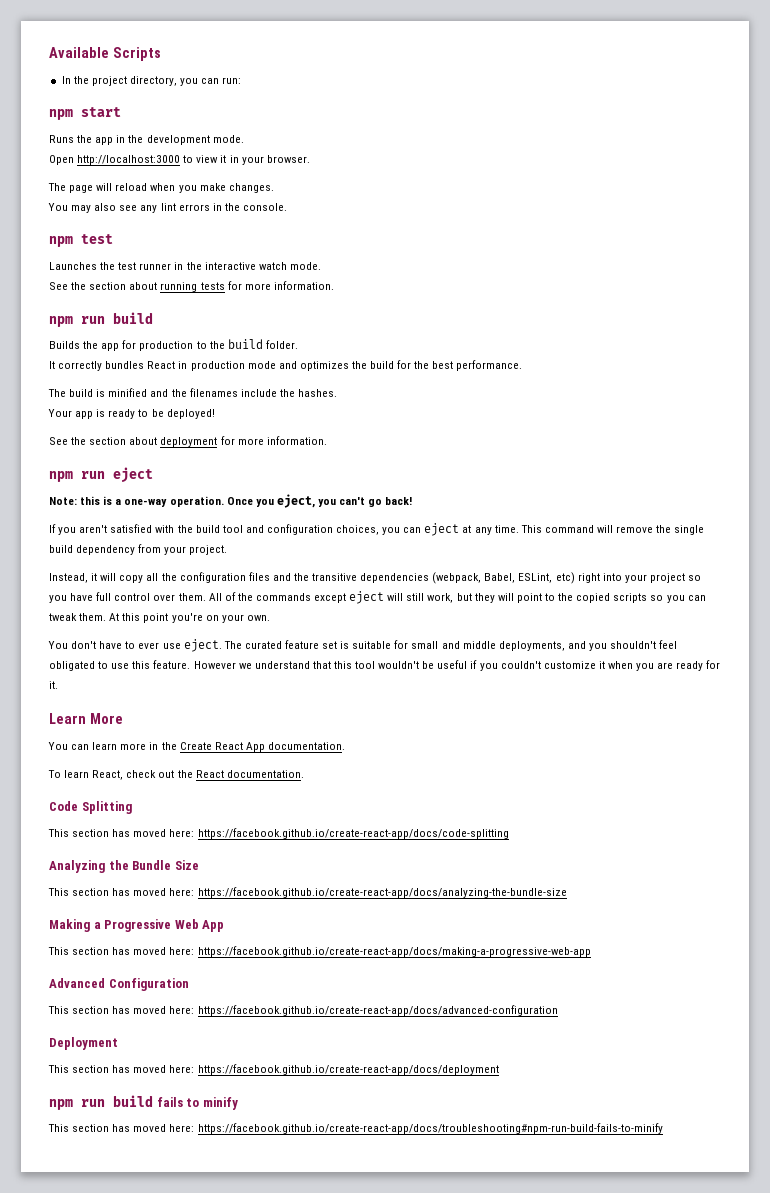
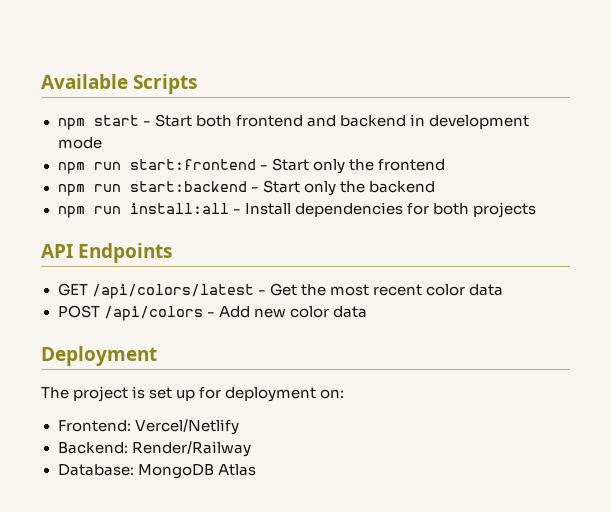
- In the project directory, you can run:
- npm start
- Runs the app in the development mode.
- Open http://localhost:3000 to view it in your browser.
- The page will reload when you make changes.
- You may also see any lint errors in the console.
- npm test
- Launches the test runner in the interactive watch mode.
- See the section about running tests for more information.
- npm run build
- Builds the app for production to the build folder.
- It correctly bundles React in production mode and optimizes the build for the best performance.
- The build is minified and the filenames include the hashes.
- Your app is ready to be deployed!
- See the section about deployment for more information.
- npm run eject
- Note: this is a one-way operation. Once you eject, you can't go back!
- If you aren't satisfied with the build tool and configuration choices, you can eject at any time. This command will remove the single build dependency from your project.
- Instead, it will copy all the configuration files and the transitive dependencies (webpack, Babel, ESLint, etc) right into your project so you have full control over them. All of the commands except eject will still work, but they will point to the copied scripts so you can tweak them. At this point you're on your own.
- You don't have to ever use eject. The curated feature set is suitable for small and middle deployments, and you shouldn't feel obligated to use this feature. However we understand that this tool wouldn't be useful if you couldn't customize it when you are ready for it.
- Learn More
- You can learn more in the Create React App documentation.
- To learn React, check out the React documentation.
- Code Splitting
- This section has moved here: https://facebook.github.io/create-react-app/docs/code-splitting
- Analyzing the Bundle Size
- This section has moved here: https://facebook.github.io/create-react-app/docs/analyzing-the-bundle-size
- Making a Progressive Web App
- This section has moved here: https://facebook.github.io/create-react-app/docs/making-a-progressive-web-app
- Advanced Configuration
- This section has moved here: https://facebook.github.io/create-react-app/docs/advanced-configuration
+ npm start - Start both frontend and backend in development mode
+ npm run start:frontend - Start only the frontend
+ npm run start:backend - Start only the backend
+ npm run install:all - Install dependencies for both projects
+ API Endpoints
+ GET /api/colors/latest - Get the most recent color data
+ POST /api/colors - Add new color data
  Deployment
- This section has moved here: https://facebook.github.io/create-react-app/docs/deployment
- npm run build fails to minify
- This section has moved here: https://facebook.github.io/create-react-app/docs/troubleshooting#npm-run-build-fails-to-minify
+ The project is set up for deployment on:
+ Frontend: Vercel/Netlify
+ Backend: Render/Railway
+ Database: MongoDB Atlas

